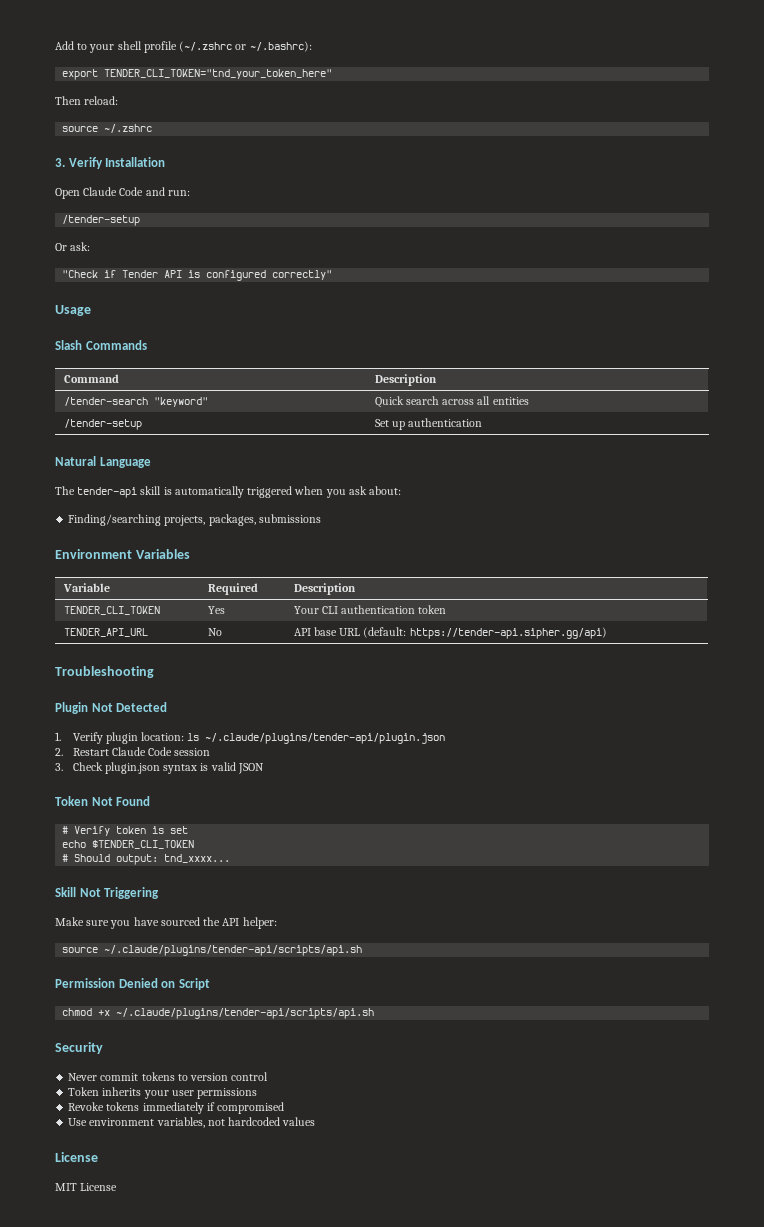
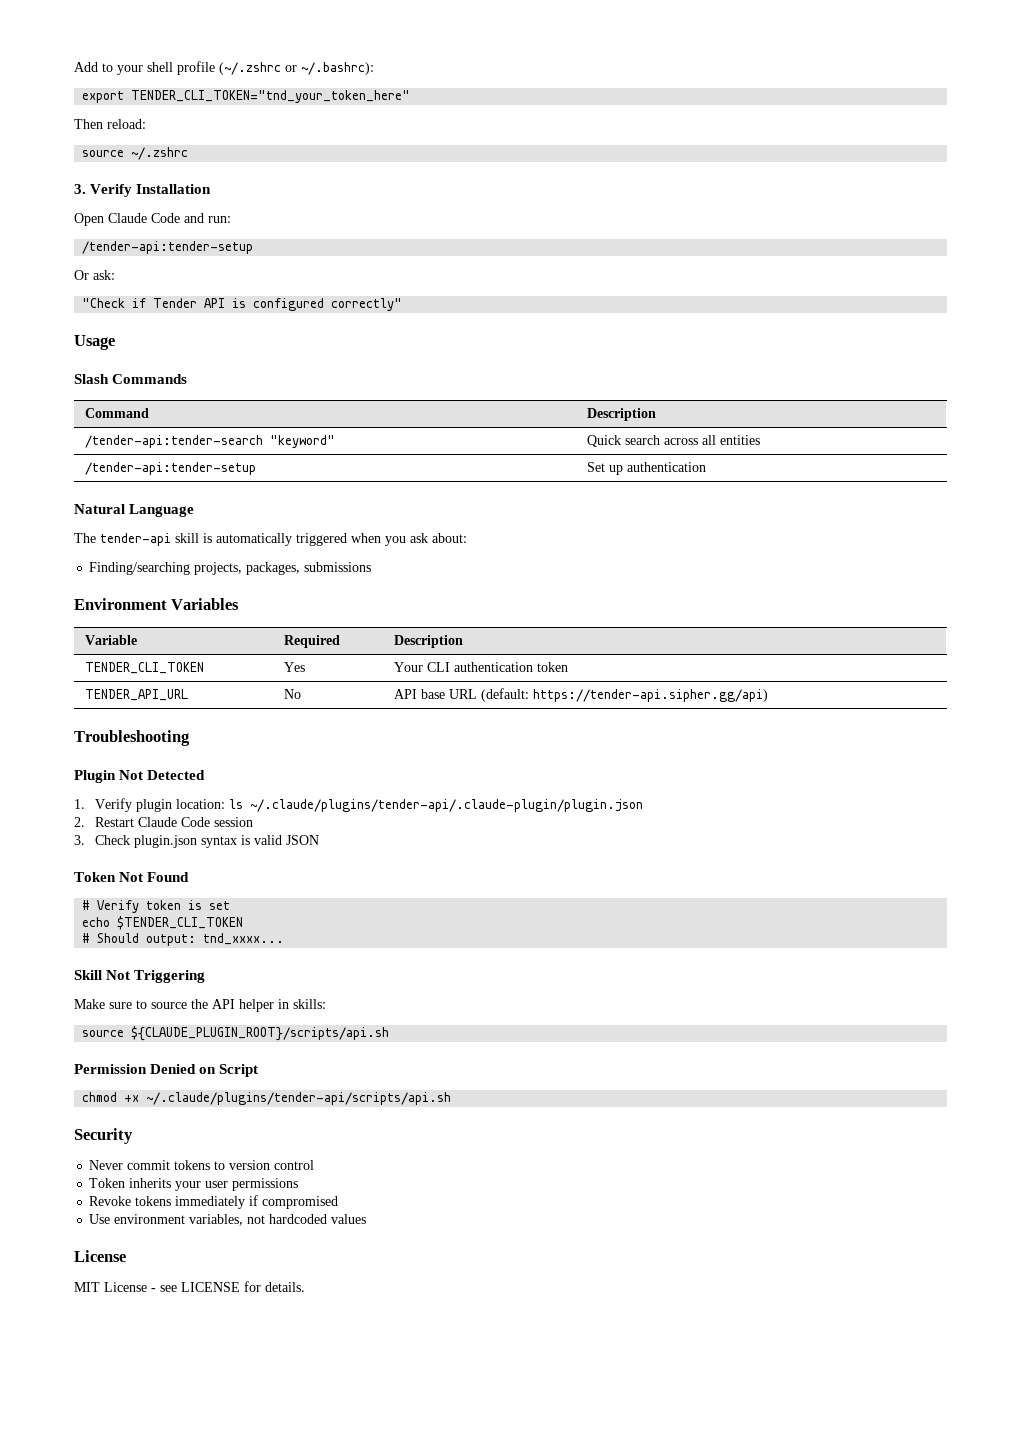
  Open Claude Code and run:
- /tender-setup
+ /tender-api:tender-setup
- /tender-search "keyword" | Quick search across all entities
+ /tender-api:tender-search "keyword" | Quick search across all entities
- /tender-setup | Set up authentication
+ /tender-api:tender-setup | Set up authentication
- 1. Verify plugin location: ls ~/.claude/plugins/tender-api/plugin.json
+ 1. Verify plugin location: ls ~/.claude/plugins/tender-api/.claude-plugin/plugin.json
- Make sure you have sourced the API helper:
- source ~/.claude/plugins/tender-api/scripts/api.sh
+ Make sure to source the API helper in skills:
+ source ${CLAUDE_PLUGIN_ROOT}/scripts/api.sh
- MIT License
+ MIT License - see LICENSE for details.

